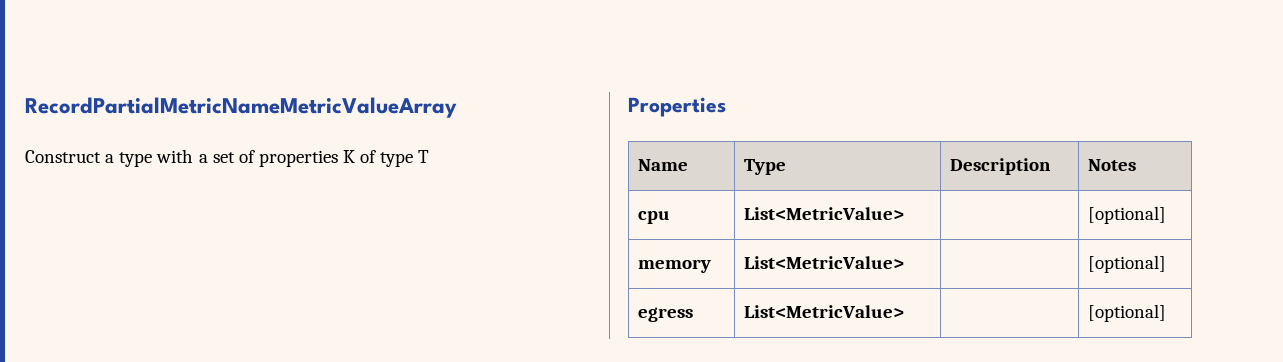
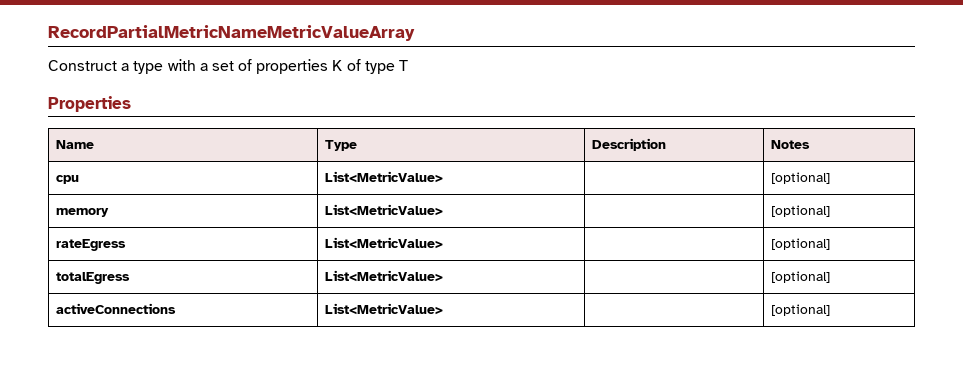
- egress | List<MetricValue> | | [optional]
+ rateEgress | List<MetricValue> | | [optional]
+ totalEgress | List<MetricValue> | | [optional]
+ activeConnections | List<MetricValue> | | [optional]

